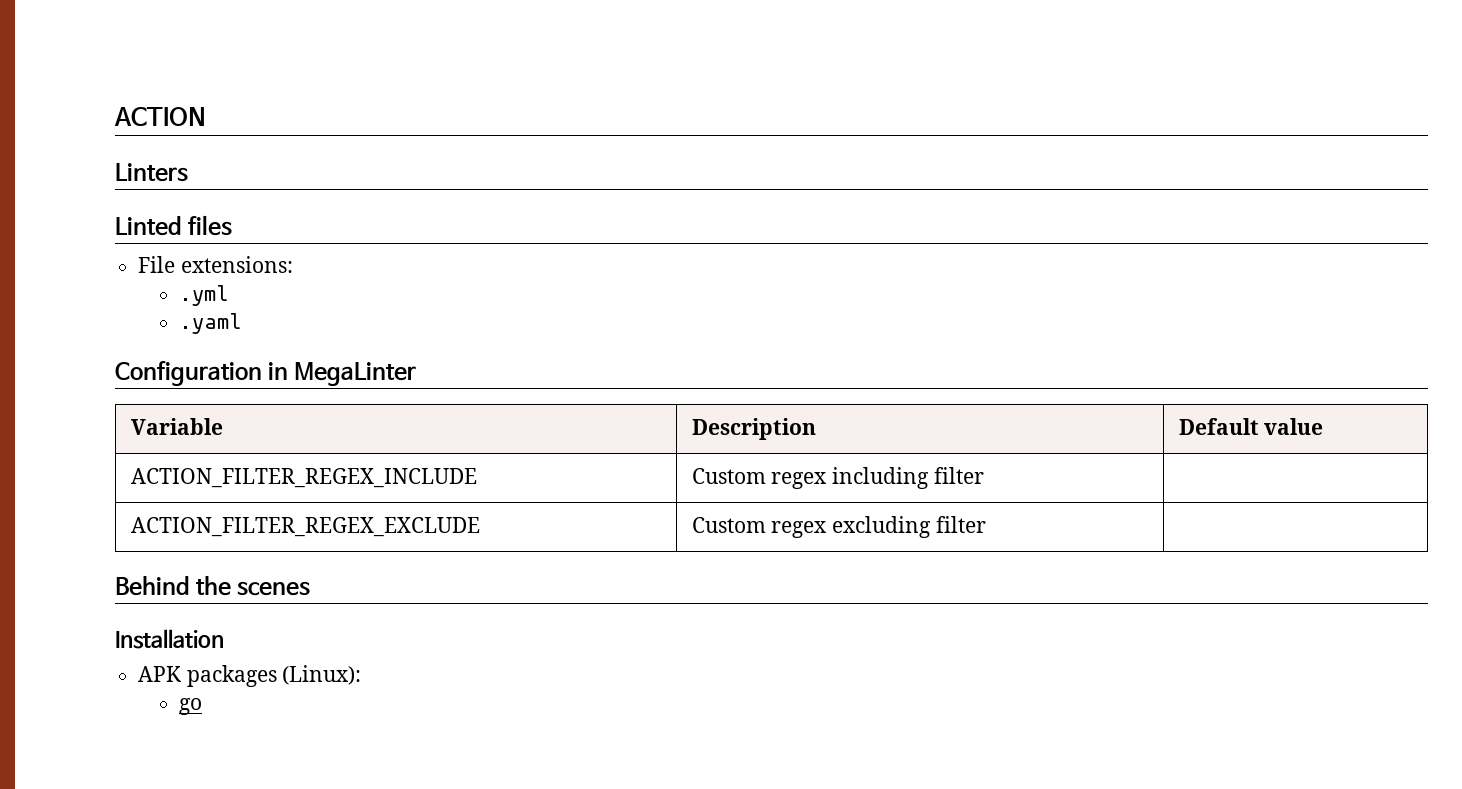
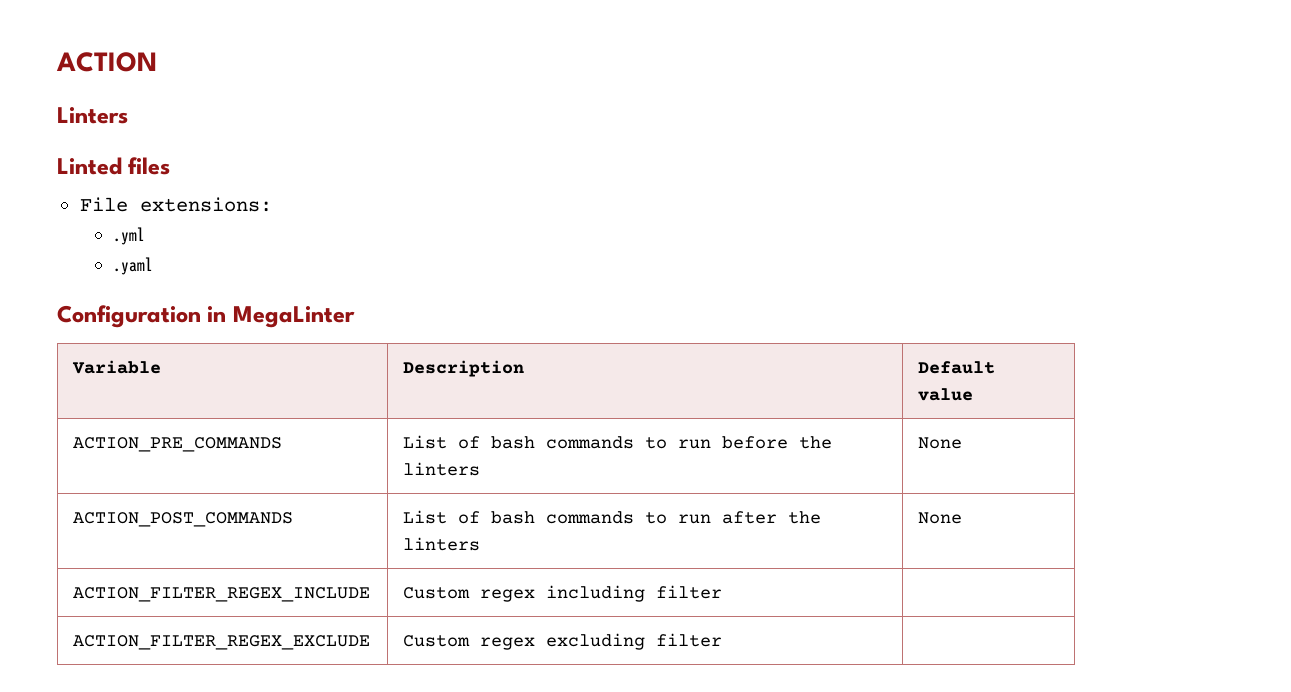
+ ACTION_PRE_COMMANDS | List of bash commands to run before the linters | None
+ ACTION_POST_COMMANDS | List of bash commands to run after the linters | None
- Behind the scenes
- Installation
- APK packages (Linux):
- go

